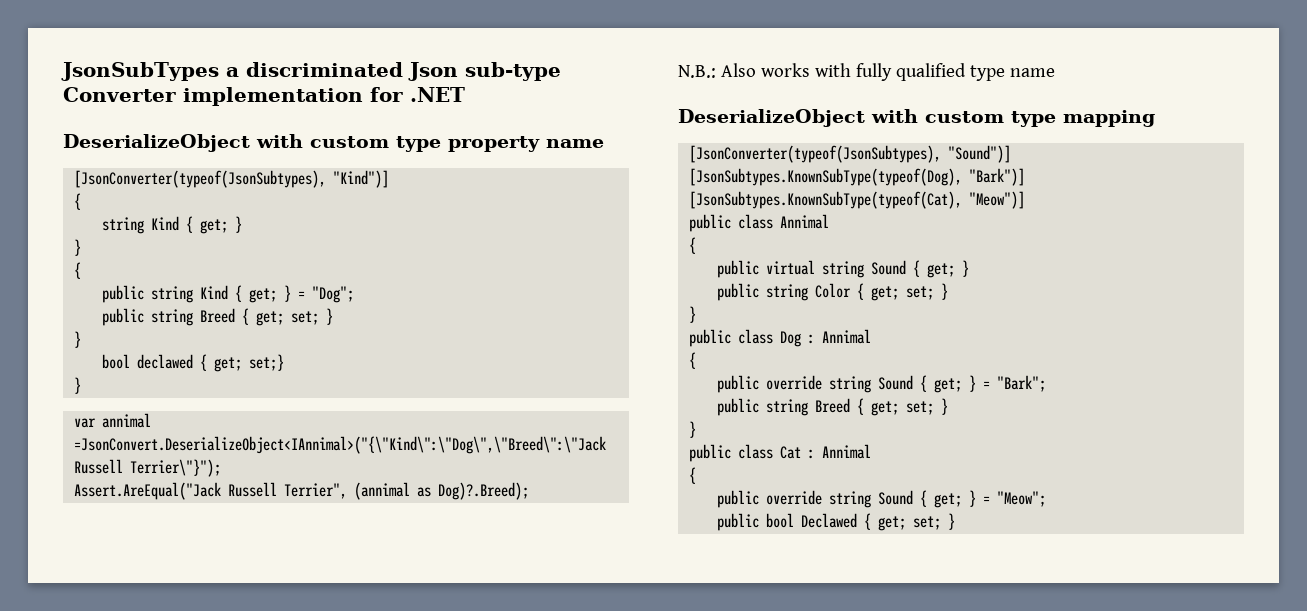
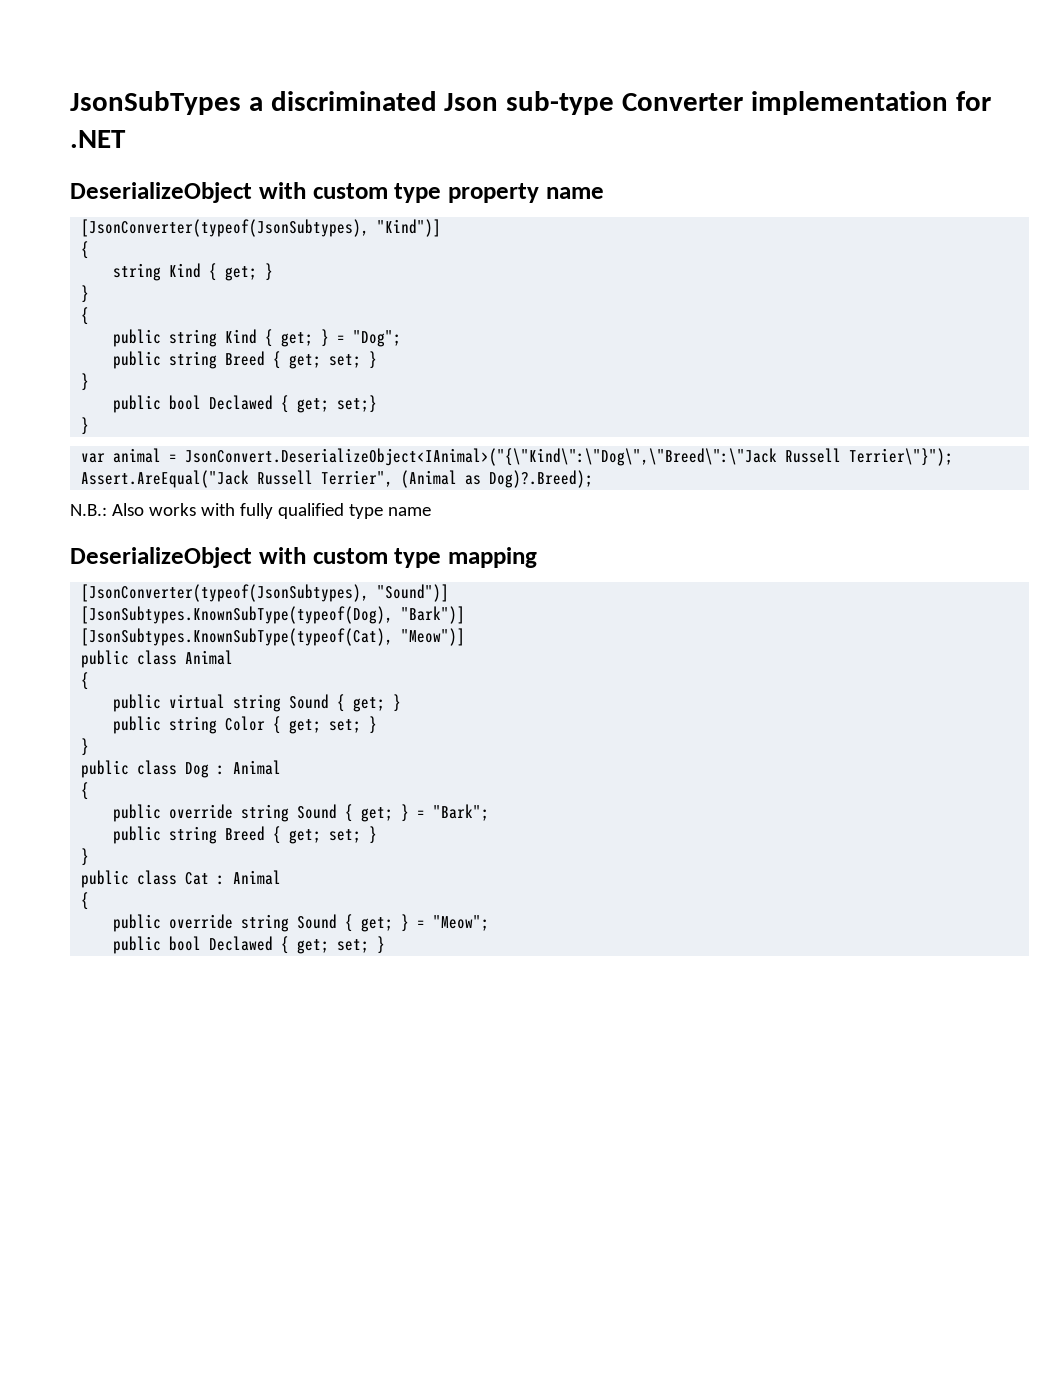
- bool declawed { get; set;}
+ public bool Declawed { get; set;}
- var annimal =JsonConvert.DeserializeObject<IAnnimal>("{\"Kind\":\"Dog\",\"Breed\":\"Jack Russell Terrier\"}");
+ var animal = JsonConvert.DeserializeObject<IAnimal>("{\"Kind\":\"Dog\",\"Breed\":\"Jack Russell Terrier\"}");
- Assert.AreEqual("Jack Russell Terrier", (annimal as Dog)?.Breed);
+ Assert.AreEqual("Jack Russell Terrier", (Animal as Dog)?.Breed);
- public class Annimal
+ public class Animal
- public class Dog : Annimal
+ public class Dog : Animal
- public class Cat : Annimal
+ public class Cat : Animal

